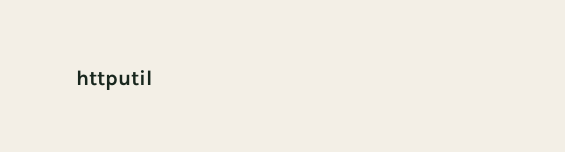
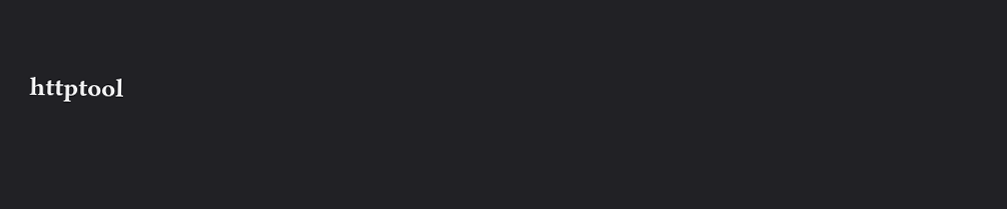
- httputil
+ httptool

